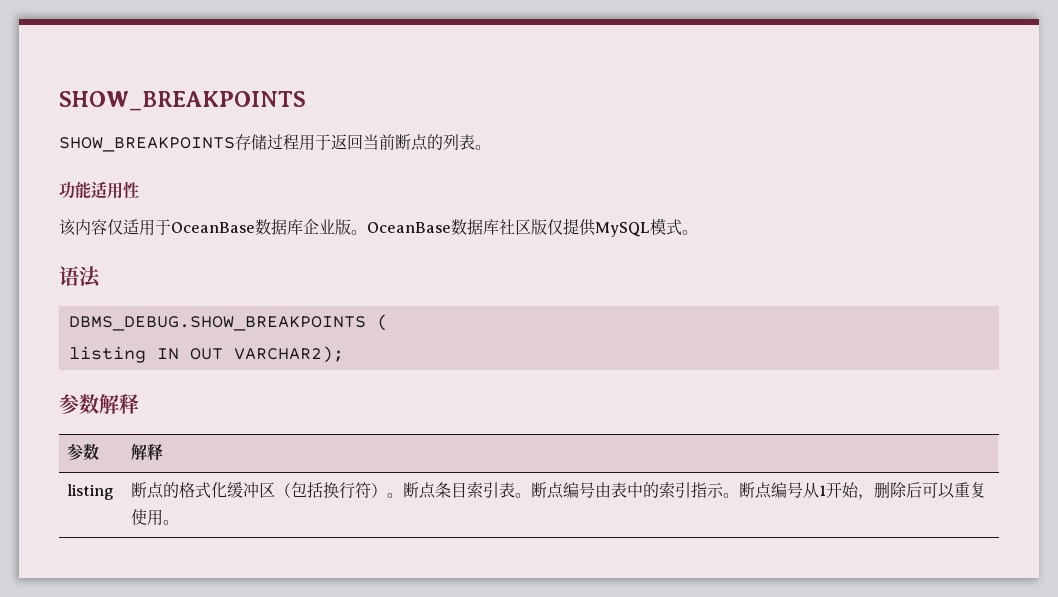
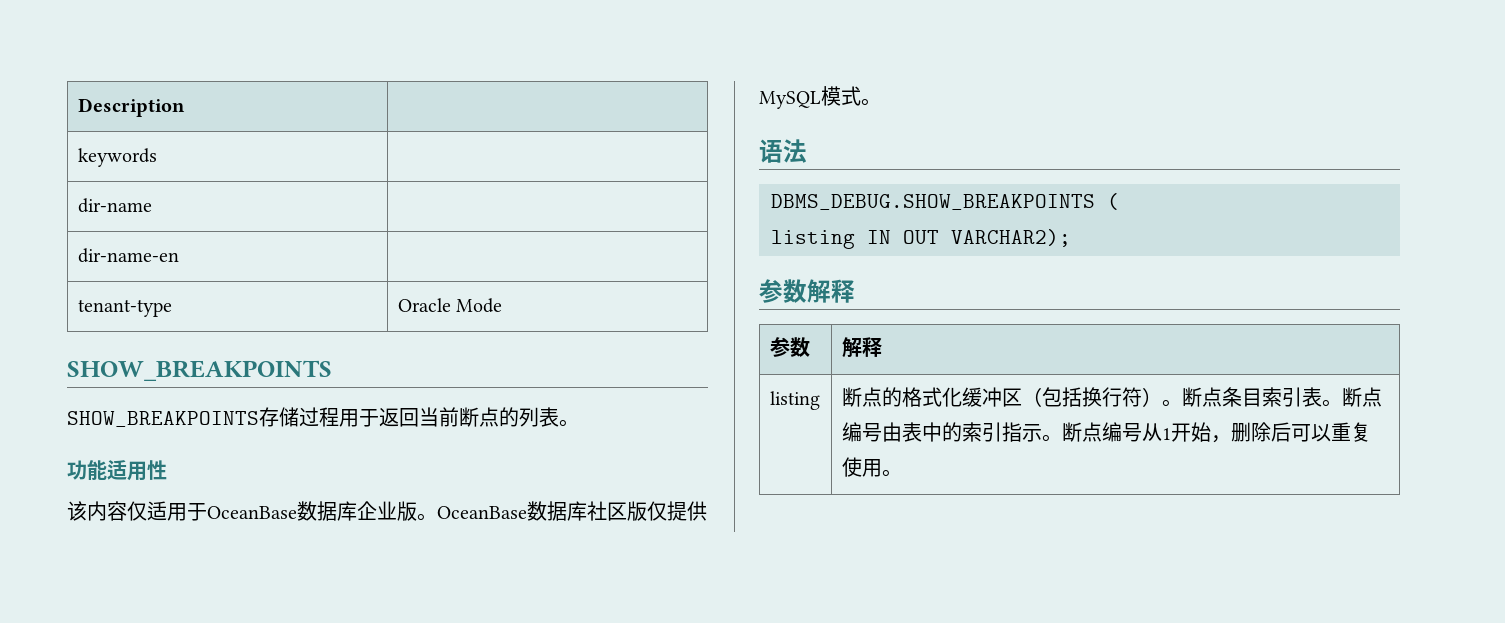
+ Description |
+ keywords |
+ dir-name |
+ dir-name-en |
+ tenant-type | Oracle Mode

